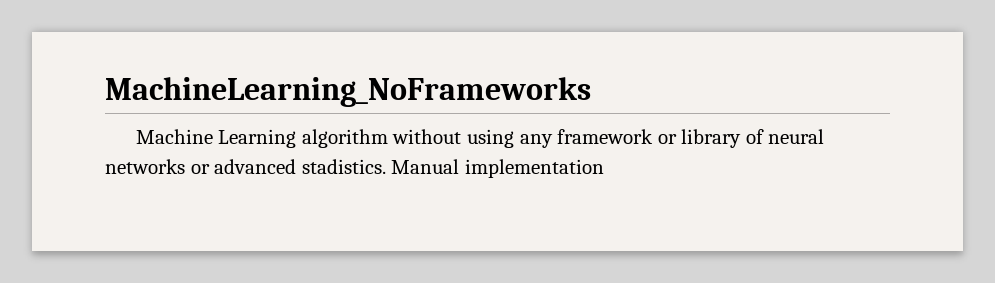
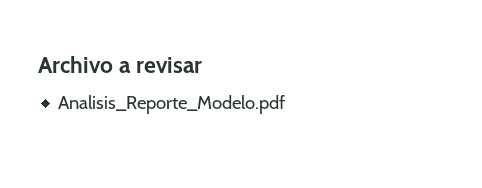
- MachineLearning_NoFrameworks
- Machine Learning algorithm without using any framework or library of neural networks or advanced stadistics. Manual implementation
+ Archivo a revisar
+ Analisis_Reporte_Modelo.pdf

